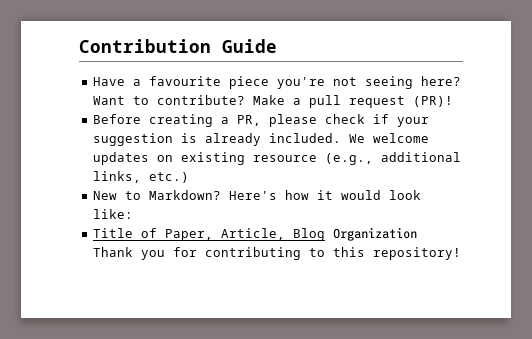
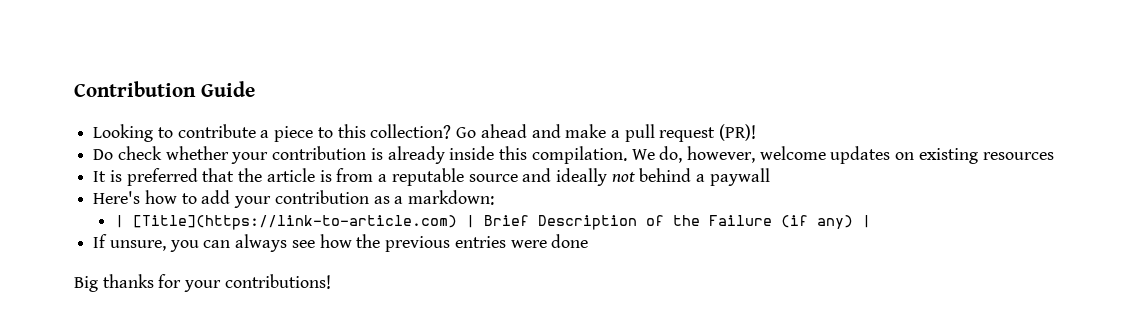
- Have a favourite piece you're not seeing here? Want to contribute? Make a pull request (PR)!
- Before creating a PR, please check if your suggestion is already included. We welcome updates on existing resource (e.g., additional links, etc.)
- New to Markdown? Here's how it would look like:
- Title of Paper, Article, Blog Organization Thank you for contributing to this repository!
+ Looking to contribute a piece to this collection? Go ahead and make a pull request (PR)!
+ Do check whether your contribution is already inside this compilation. We do, however, welcome updates on existing resources
+ It is preferred that the article is from a reputable source and ideally not behind a paywall
+ Here's how to add your contribution as a markdown:
+ | [Title](https://link-to-article.com) | Brief Description of the Failure (if any) |
+ If unsure, you can always see how the previous entries were done
+ Big thanks for your contributions!

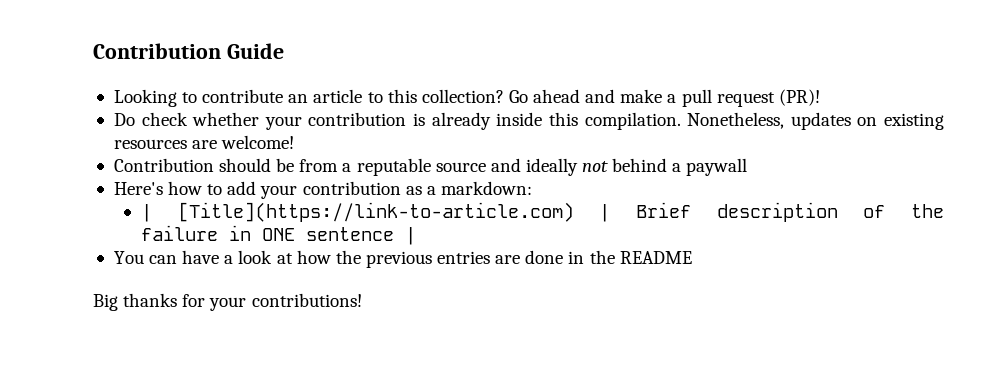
- Looking to contribute a piece to this collection?
+ Looking to contribute an article to this collection?
- We do, however, welcome updates on existing resources
- It is preferred that the article is from a reputable source and ideally not behind a paywall
+ Nonetheless, updates on existing resources are welcome!
+ Contribution should be from a reputable source and ideally not behind a paywall
- | [Title](https://link-to-article.com) | Brief Description of the Failure (if any) |
- If unsure, you can always see how the previous entries were done
+ | [Title](https://link-to-article.com) | Brief description of the failure in ONE sentence |
+ You can have a look at how the previous entries are done in the README

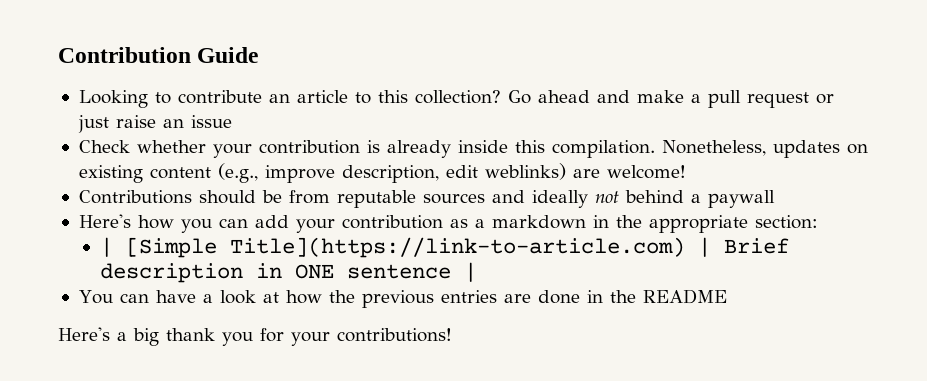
- Go ahead and make a pull request (PR)!
- Do check whether your contribution is already inside this compilation.
+ Go ahead and make a pull request or just raise an issue
+ Check whether your contribution is already inside this compilation.
- Nonetheless, updates on existing resources are welcome!
+ Nonetheless, updates on existing content (e.g., improve description, edit weblinks) are welcome!
- Contribution should be from a reputable source and ideally not behind a paywall
+ Contributions should be from reputable sources and ideally not behind a paywall
- Here's how to add your contribution as a markdown:
- | [Title](https://link-to-article.com) | Brief description of the failure in ONE sentence |
+ Here's how you can add your contribution as a markdown in the appropriate section:
+ | [Simple Title](https://link-to-article.com) | Brief description in ONE sentence |
- Big thanks for your contributions!
+ Here's a big thank you for your contributions!

